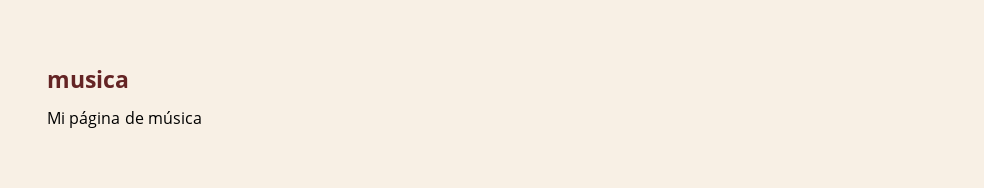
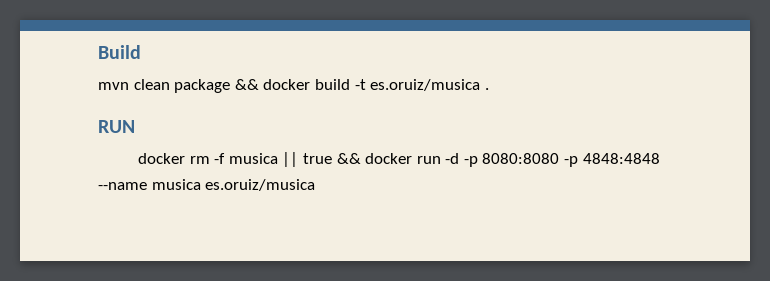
- musica
- Mi página de música
+ Build
+ mvn clean package && docker build -t es.oruiz/musica .
+ RUN
+ docker rm -f musica || true && docker run -d -p 8080:8080 -p 4848:4848 --name musica es.oruiz/musica

